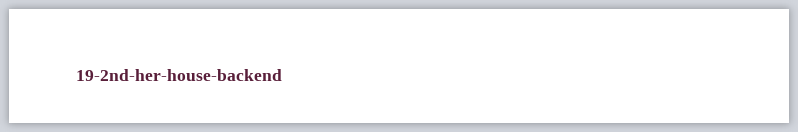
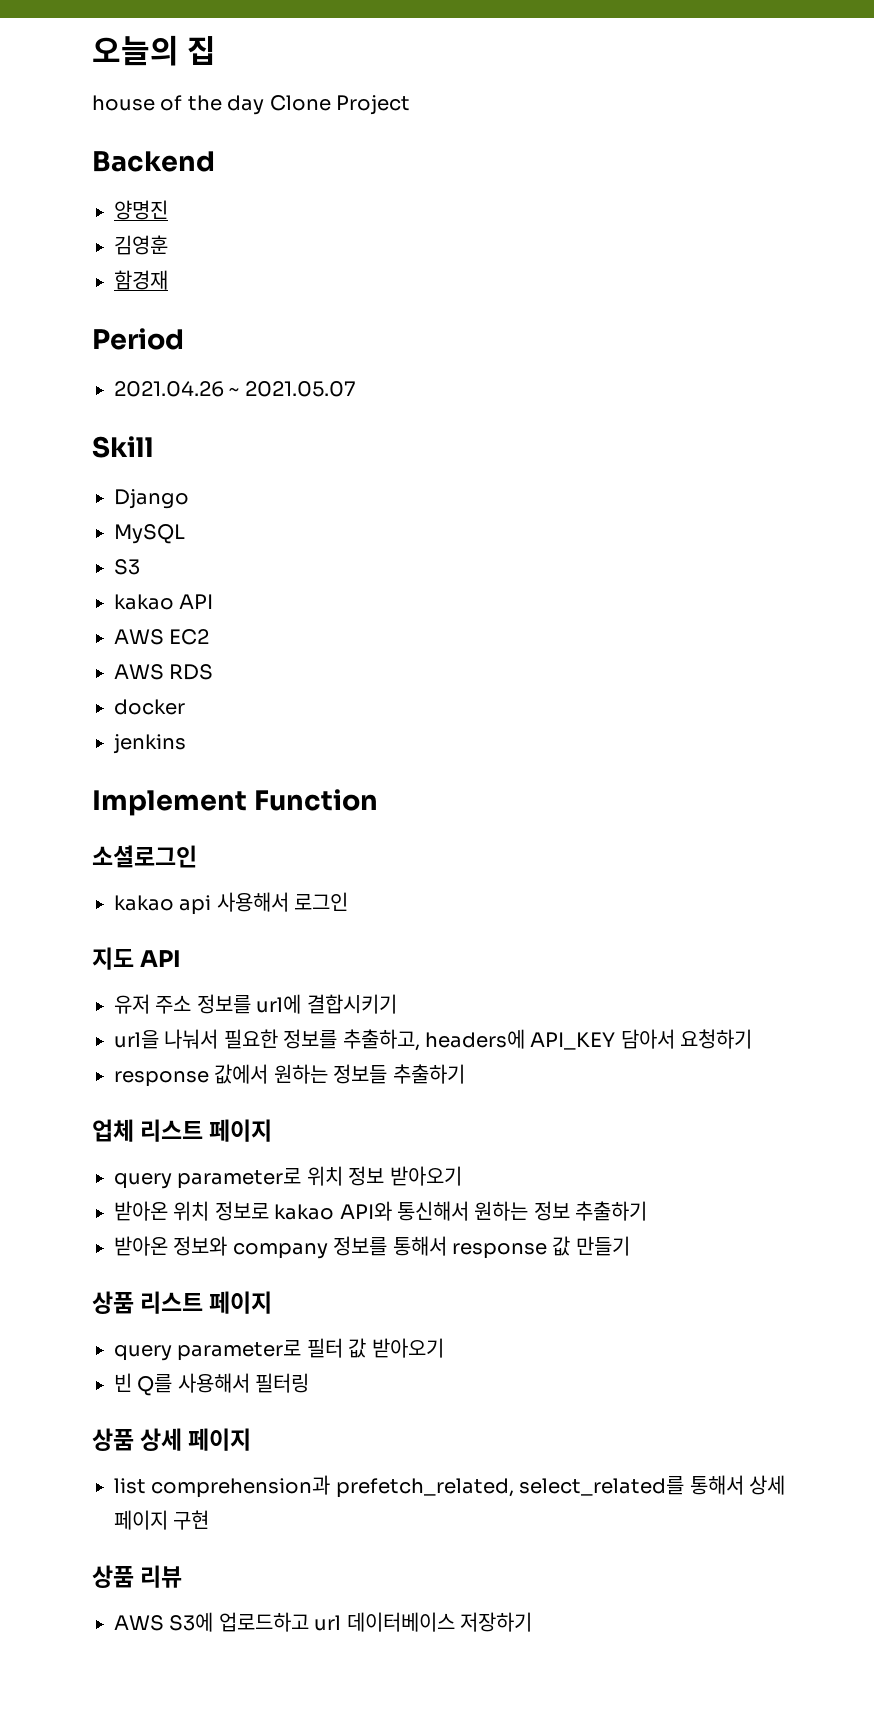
- 19-2nd-her-house-backend
+ 오늘의 집
+ house of the day Clone Project
+ Backend
+ 양명진
+ 김영훈
+ 함경재
+ Period
+ 2021.04.26 ~ 2021.05.07
+ Skill
+ Django
+ MySQL
+ S3
+ kakao API
+ AWS EC2
+ AWS RDS
+ docker
+ jenkins
+ Implement Function
+ 소셜로그인
+ kakao api 사용해서 로그인
+ 지도 API
+ 유저 주소 정보를 url에 결합시키기
+ url을 나눠서 필요한 정보를 추출하고, headers에 API_KEY 담아서 요청하기
+ response 값에서 원하는 정보들 추출하기
+ 업체 리스트 페이지
+ query parameter로 위치 정보 받아오기
+ 받아온 위치 정보로 kakao API와 통신해서 원하는 정보 추출하기
+ 받아온 정보와 company 정보를 통해서 response 값 만들기
+ 상품 리스트 페이지
+ query parameter로 필터 값 받아오기
+ 빈 Q를 사용해서 필터링
+ 상품 상세 페이지
+ list comprehension과 prefetch_related, select_related를 통해서 상세 페이지 구현
+ 상품 리뷰
+ AWS S3에 업로드하고 url 데이터베이스 저장하기

